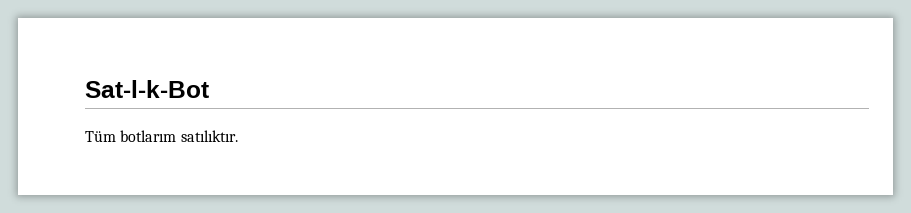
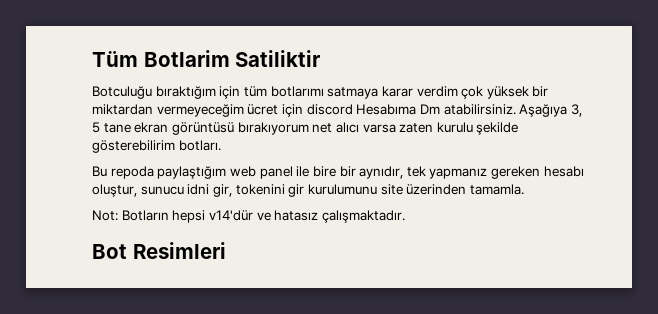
- Sat-l-k-Bot
- Tüm botlarım satılıktır.
+ Tüm Botlarim Satiliktir
+ Botculuğu bıraktığım için tüm botlarımı satmaya karar verdim çok yüksek bir miktardan vermeyeceğim ücret için discord Hesabıma Dm atabilirsiniz. Aşağıya 3, 5 tane ekran görüntüsü bırakıyorum net alıcı varsa zaten kurulu şekilde gösterebilirim botları.
+ Bu repoda paylaştığım web panel ile bire bir aynıdır, tek yapmanız gereken hesabı oluştur, sunucu idni gir, tokenini gir kurulumunu site üzerinden tamamla.
+ Not: Botların hepsi v14'dür ve hatasız çalışmaktadır.
+ Bot Resimleri

